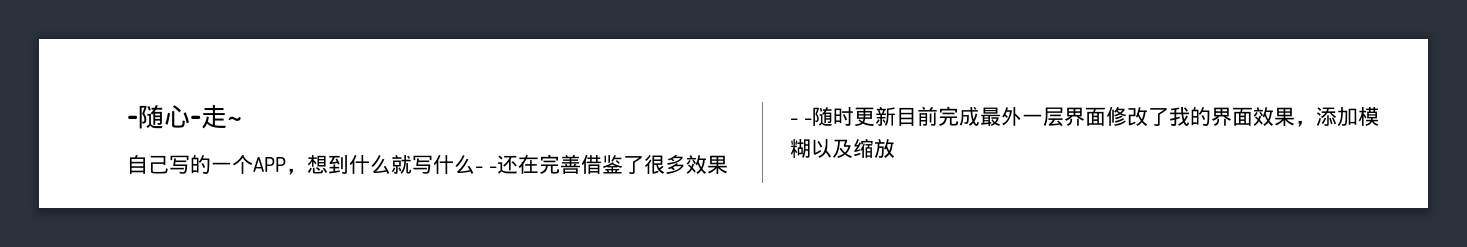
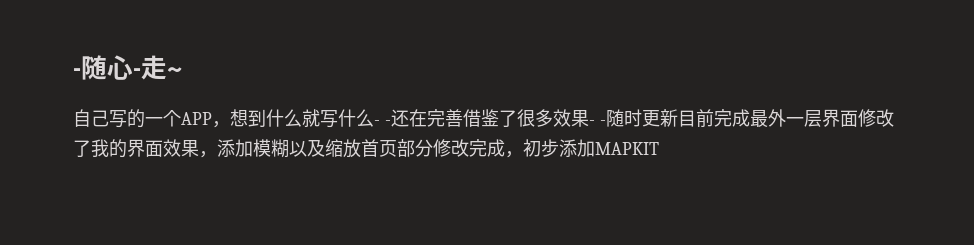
- 自己写的一个APP，想到什么就写什么- -还在完善借鉴了很多效果- -随时更新目前完成最外一层界面修改了我的界面效果，添加模糊以及缩放
+ 自己写的一个APP，想到什么就写什么- -还在完善借鉴了很多效果- -随时更新目前完成最外一层界面修改了我的界面效果，添加模糊以及缩放首页部分修改完成，初步添加MAPKIT

